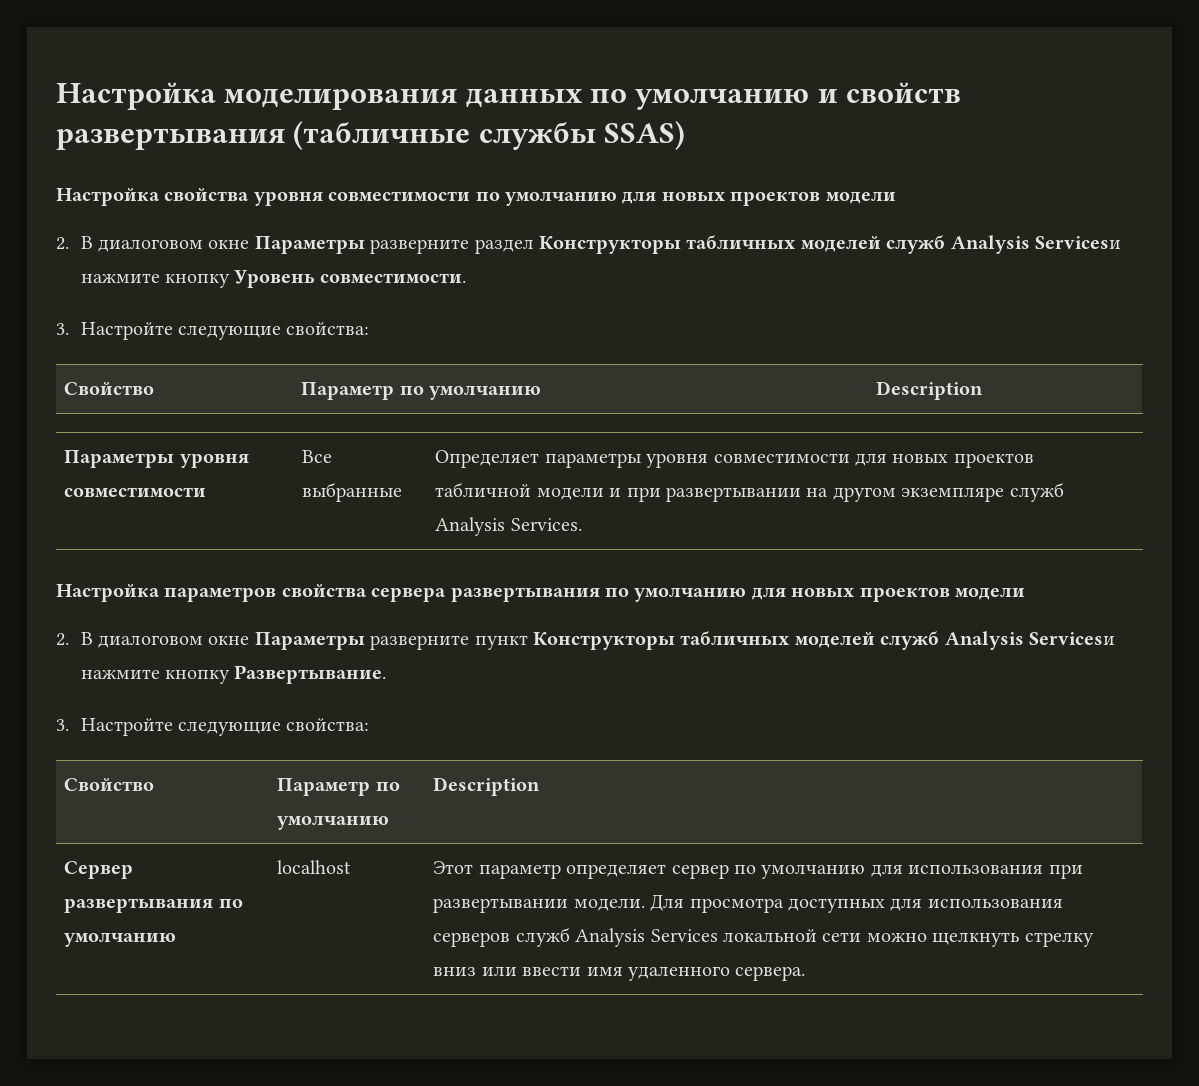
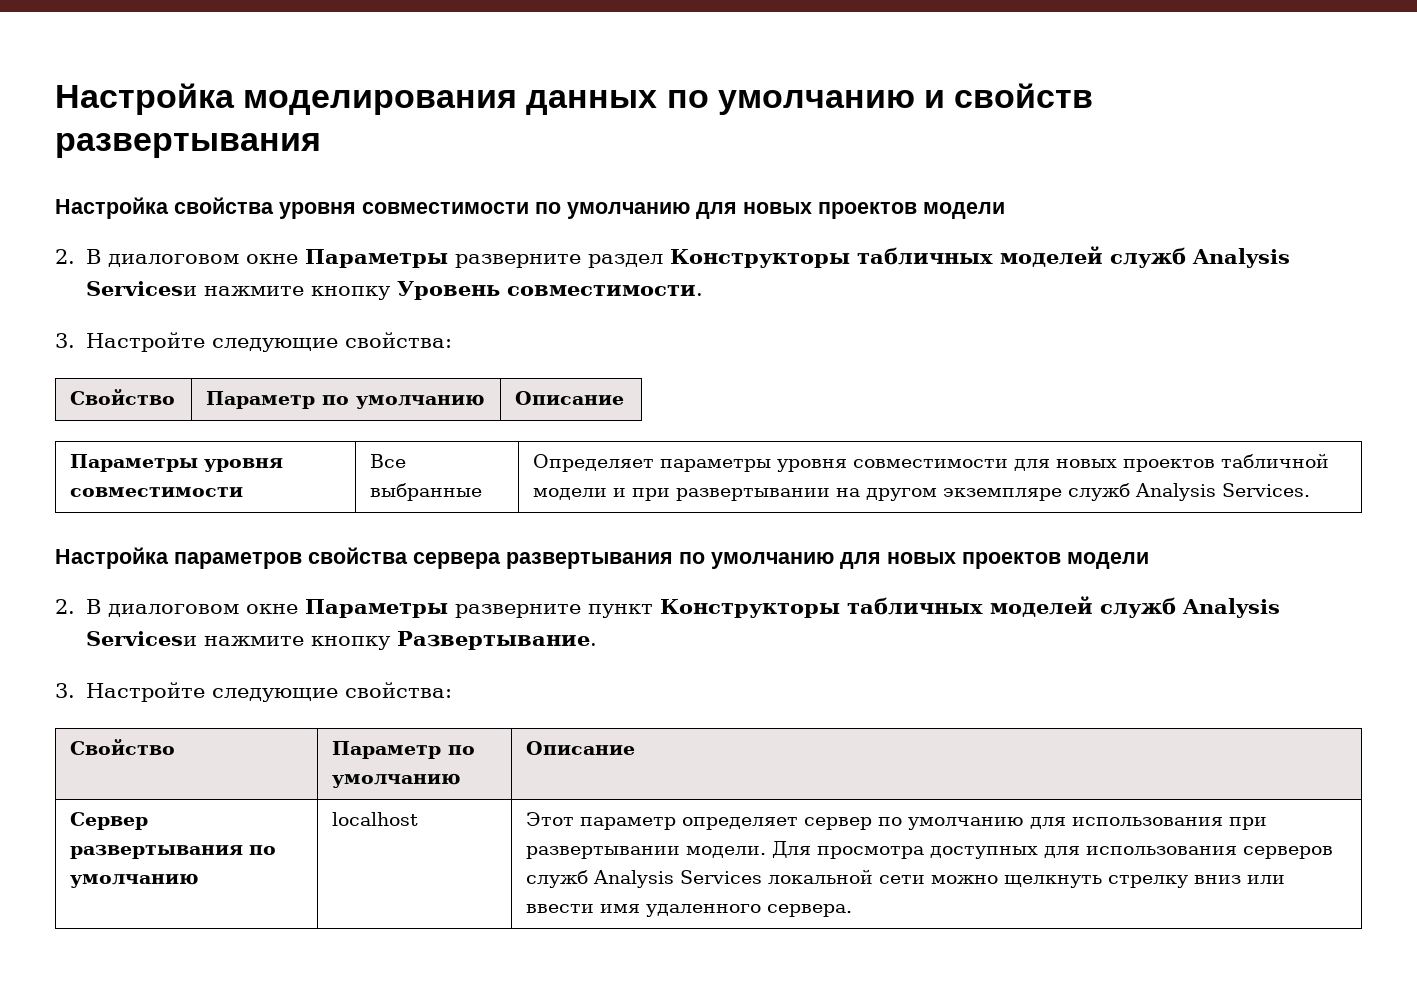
- Настройка моделирования данных по умолчанию и свойств развертывания (табличные службы SSAS)
+ Настройка моделирования данных по умолчанию и свойств развертывания
  2. В диалоговом окне Параметры разверните раздел Конструкторы табличных моделей служб Analysis Servicesи нажмите кнопку Уровень совместимости.
  3. Настройте следующие свойства:
- Свойство | Параметр по умолчанию | Description
+ Свойство | Параметр по умолчанию | Описание
  2. В диалоговом окне Параметры разверните пункт Конструкторы табличных моделей служб Analysis Servicesи нажмите кнопку Развертывание.
  3. Настройте следующие свойства:
- Свойство | Параметр по умолчанию | Description
+ Свойство | Параметр по умолчанию | Описание

